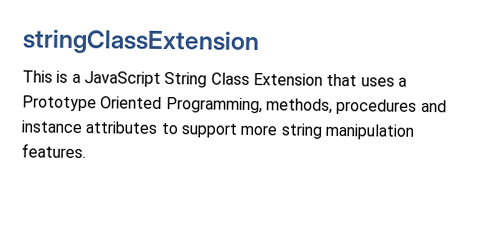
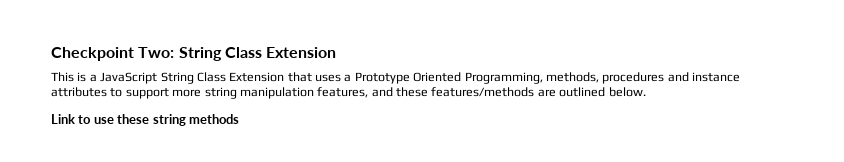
- stringClassExtension
+ Checkpoint Two: String Class Extension
- This is a JavaScript String Class Extension that uses a Prototype Oriented Programming, methods, procedures and instance attributes to support more string manipulation features.
+ This is a JavaScript String Class Extension that uses a Prototype Oriented Programming, methods, procedures and instance attributes to support more string manipulation features, and these features/methods are outlined below.
+ Link to use these string methods

